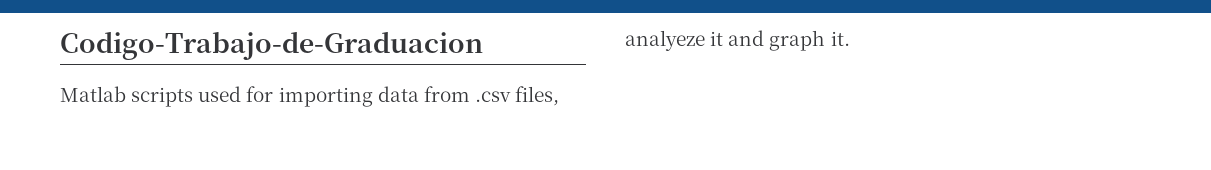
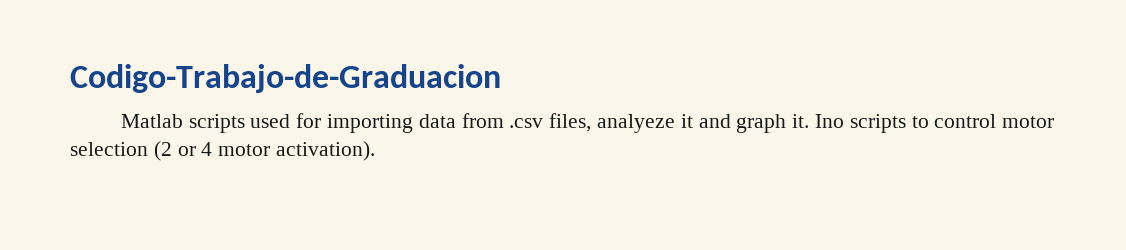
+ Ino scripts to control motor selection (2 or 4 motor activation).

